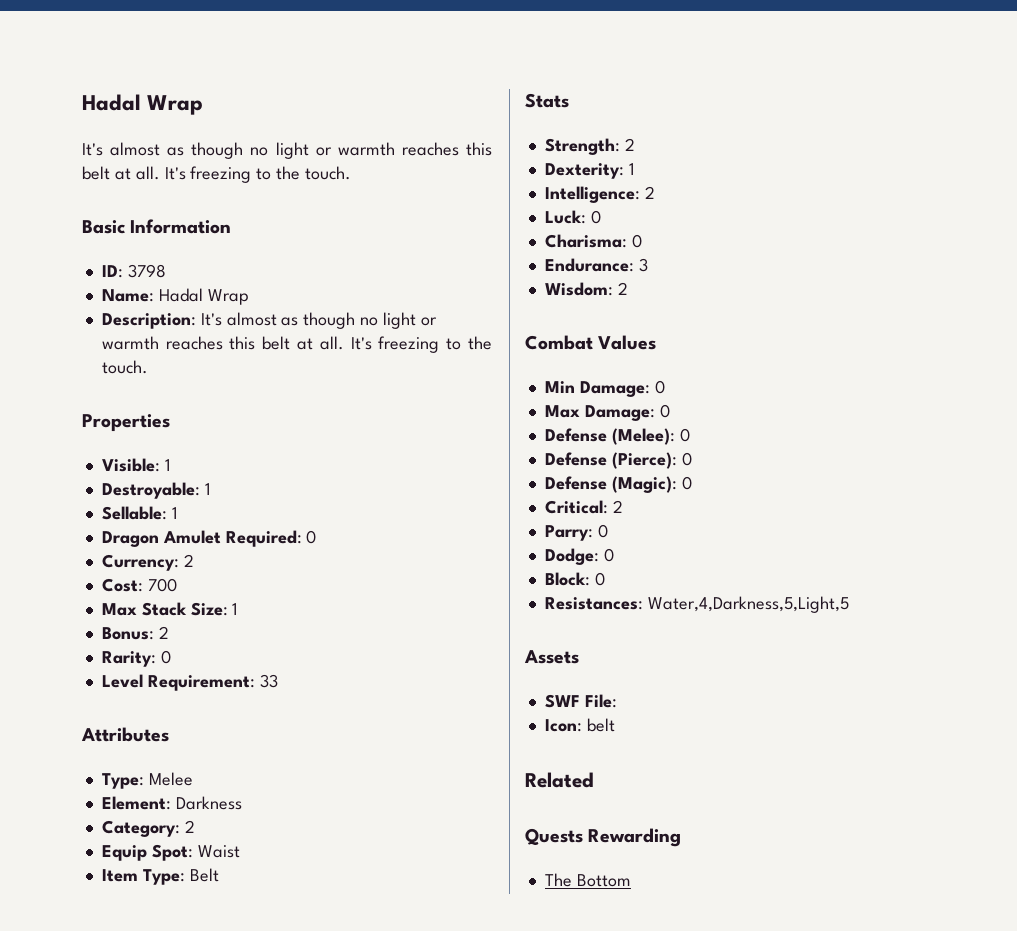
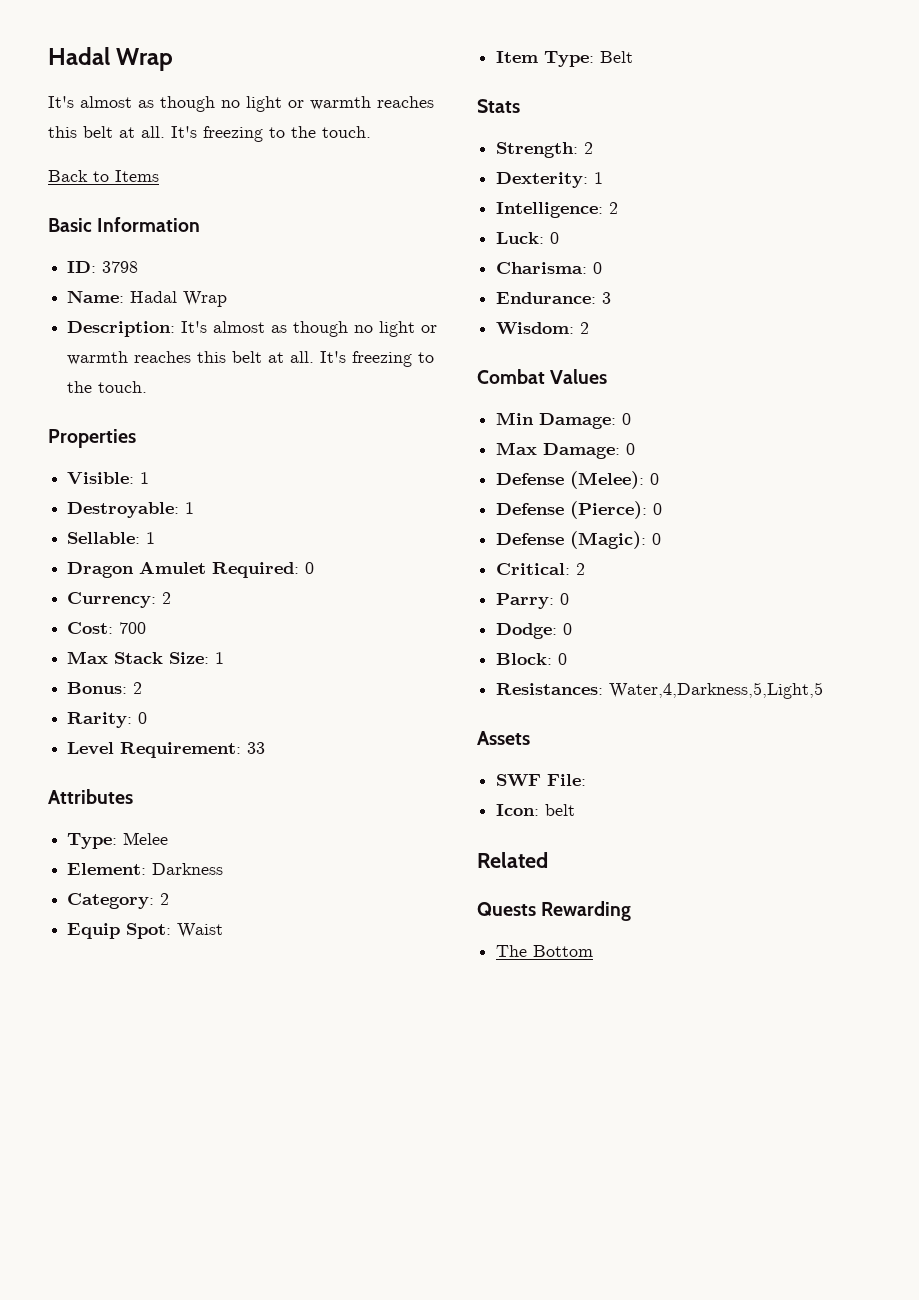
+ Back to Items

